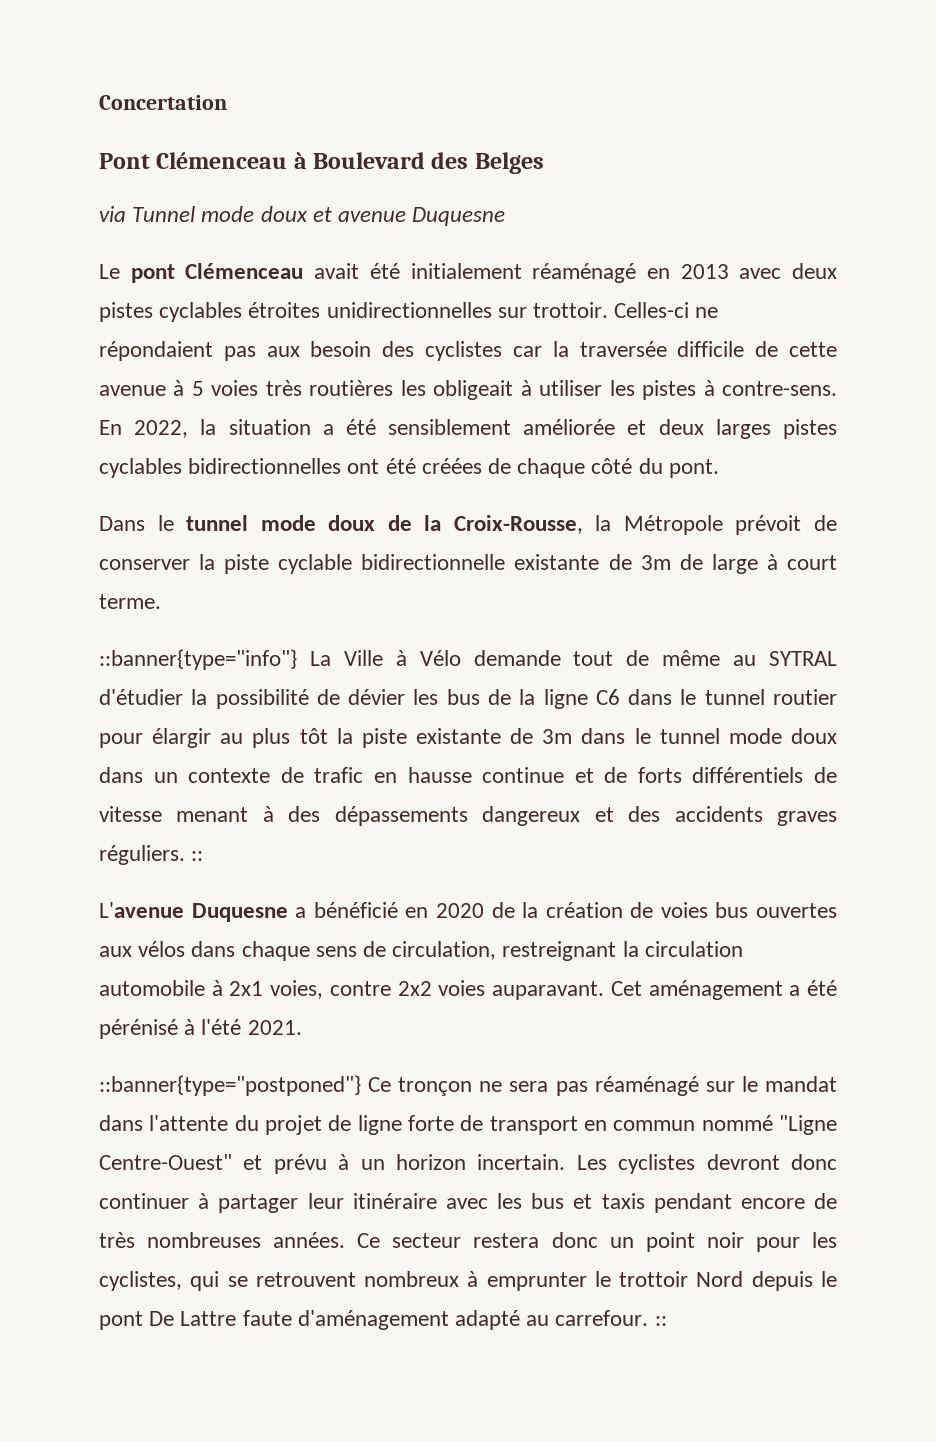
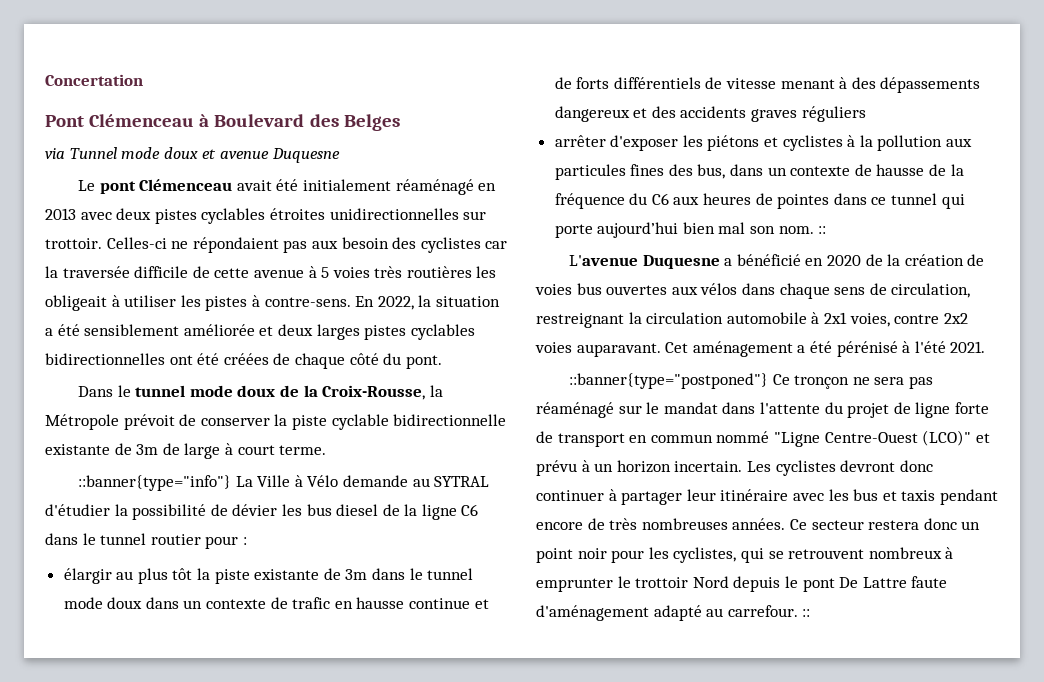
- ::banner{type="info"} La Ville à Vélo demande tout de même au SYTRAL d'étudier la possibilité de dévier les bus de la ligne C6 dans le tunnel routier pour élargir au plus tôt la piste existante de 3m dans le tunnel mode doux dans un contexte de trafic en hausse continue et de forts différentiels de vitesse menant à des dépassements dangereux et des accidents graves réguliers. ::
+ ::banner{type="info"} La Ville à Vélo demande au SYTRAL d'étudier la possibilité de dévier les bus diesel de la ligne C6 dans le tunnel routier pour :
+ élargir au plus tôt la piste existante de 3m dans le tunnel mode doux dans un contexte de trafic en hausse continue et de forts différentiels de vitesse menant à des dépassements dangereux et des accidents graves réguliers
+ arrêter d'exposer les piétons et cyclistes à la pollution aux particules fines des bus, dans un contexte de hausse de la fréquence du C6 aux heures de pointes dans ce tunnel qui porte aujourd’hui bien mal son nom. ::
- ::banner{type="postponed"} Ce tronçon ne sera pas réaménagé sur le mandat dans l'attente du projet de ligne forte de transport en commun nommé "Ligne Centre-Ouest" et prévu à un horizon incertain.
+ ::banner{type="postponed"} Ce tronçon ne sera pas réaménagé sur le mandat dans l'attente du projet de ligne forte de transport en commun nommé "Ligne Centre-Ouest (LCO)" et prévu à un horizon incertain.

